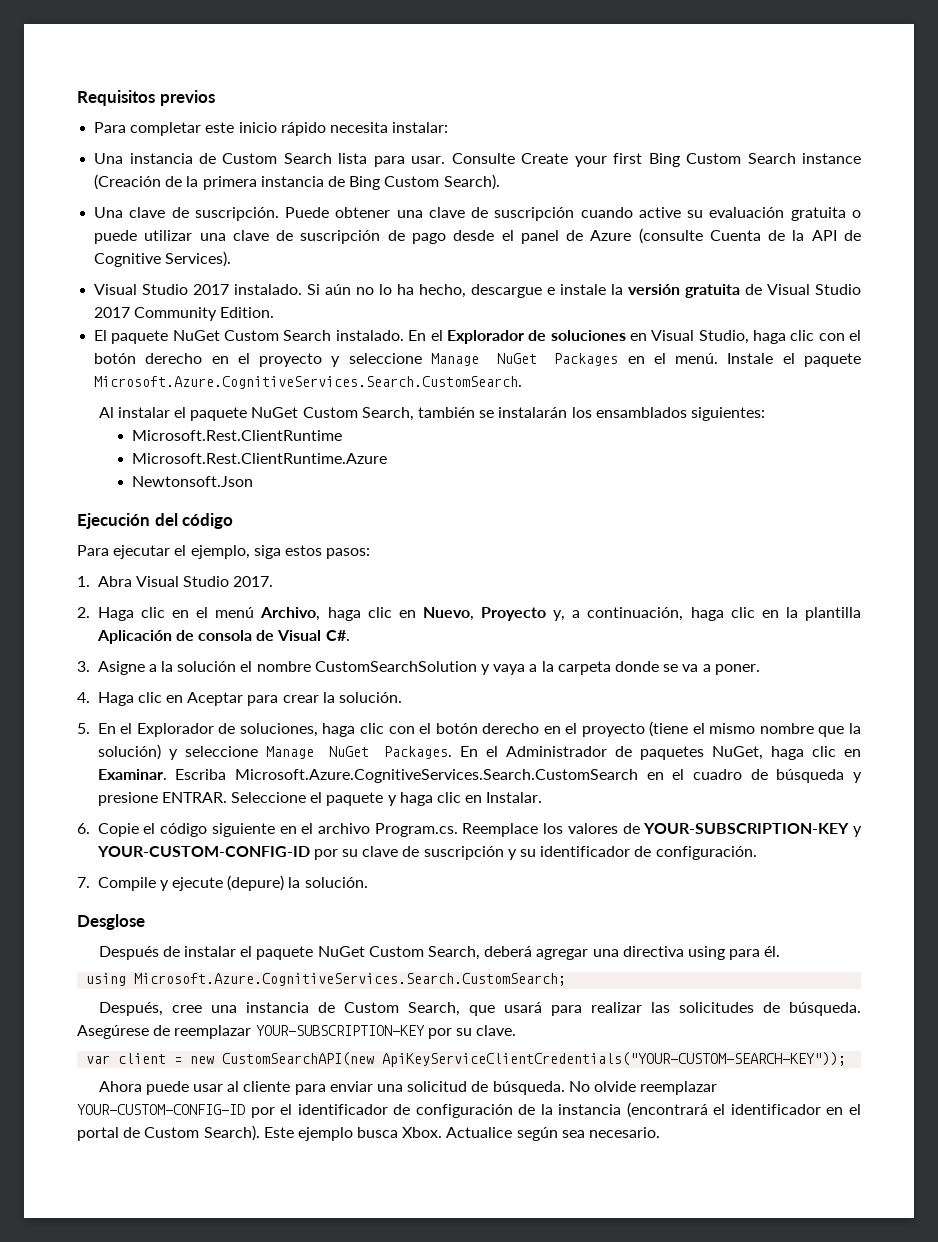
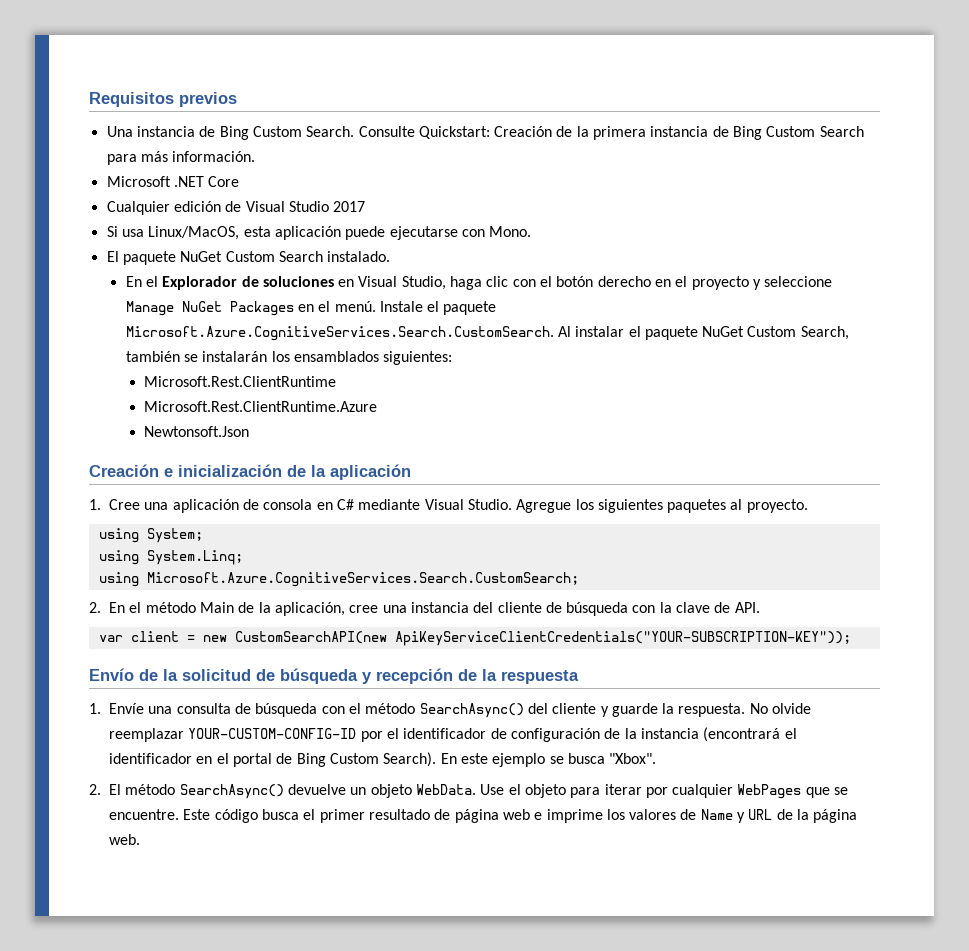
- Para completar este inicio rápido necesita instalar:
- Una instancia de Custom Search lista para usar. Consulte Create your first Bing Custom Search instance (Creación de la primera instancia de Bing Custom Search).
- Una clave de suscripción. Puede obtener una clave de suscripción cuando active su evaluación gratuita o puede utilizar una clave de suscripción de pago desde el panel de Azure (consulte Cuenta de la API de Cognitive Services).
- Visual Studio 2017 instalado. Si aún no lo ha hecho, descargue e instale la versión gratuita de Visual Studio 2017 Community Edition.
+ Una instancia de Bing Custom Search. Consulte Quickstart: Creación de la primera instancia de Bing Custom Search para más información.
+ Microsoft .NET Core
+ Cualquier edición de Visual Studio 2017
+ Si usa Linux/MacOS, esta aplicación puede ejecutarse con Mono.
- El paquete NuGet Custom Search instalado. En el Explorador de soluciones en Visual Studio, haga clic con el botón derecho en el proyecto y seleccione Manage NuGet Packages en el menú.
+ El paquete NuGet Custom Search instalado.
+ En el Explorador de soluciones en Visual Studio, haga clic con el botón derecho en el proyecto y seleccione Manage NuGet Packages en el menú.
- Instale el paquete Microsoft.Azure.CognitiveServices.Search.CustomSearch.
- Al instalar el paquete NuGet Custom Search, también se instalarán los ensamblados siguientes:
+ Instale el paquete Microsoft.Azure.CognitiveServices.Search.CustomSearch. Al instalar el paquete NuGet Custom Search, también se instalarán los ensamblados siguientes:
- Ejecución del código
- Para ejecutar el ejemplo, siga estos pasos:
- 1. Abra Visual Studio 2017.
- 2. Haga clic en el menú Archivo, haga clic en Nuevo, Proyecto y, a continuación, haga clic en la plantilla Aplicación de consola de Visual C#.
- 3. Asigne a la solución el nombre CustomSearchSolution y vaya a la carpeta donde se va a poner.
- 4. Haga clic en Aceptar para crear la solución.
- 5. En el Explorador de soluciones, haga clic con el botón derecho en el proyecto (tiene el mismo nombre que la solución) y seleccione Manage NuGet Packages. En el Administrador de paquetes NuGet, haga clic en Examinar. Escriba Microsoft.Azure.CognitiveServices.Search.CustomSearch en el cuadro de búsqueda y presione ENTRAR. Seleccione el paquete y haga clic en Instalar.
- 6. Copie el código siguiente en el archivo Program.cs. Reemplace los valores de YOUR-SUBSCRIPTION-KEY y YOUR-CUSTOM-CONFIG-ID por su clave de suscripción y su identificador de configuración.
- 7. Compile y ejecute (depure) la solución.
- Desglose
- Después de instalar el paquete NuGet Custom Search, deberá agregar una directiva using para él.
+ Creación e inicialización de la aplicación
+ 1. Cree una aplicación de consola en C# mediante Visual Studio. Agregue los siguientes paquetes al proyecto.
+ using System;
+ using System.Linq;
  using Microsoft.Azure.CognitiveServices.Search.CustomSearch;
- Después, cree una instancia de Custom Search, que usará para realizar las solicitudes de búsqueda. Asegúrese de reemplazar YOUR-SUBSCRIPTION-KEY por su clave.
+ 2. En el método Main de la aplicación, cree una instancia del cliente de búsqueda con la clave de API.
- var client = new CustomSearchAPI(new ApiKeyServiceClientCredentials("YOUR-CUSTOM-SEARCH-KEY"));
- Ahora puede usar al cliente para enviar una solicitud de búsqueda.
+ var client = new CustomSearchAPI(new ApiKeyServiceClientCredentials("YOUR-SUBSCRIPTION-KEY"));
+ Envío de la solicitud de búsqueda y recepción de la respuesta
+ 1. Envíe una consulta de búsqueda con el método SearchAsync() del cliente y guarde la respuesta.
- No olvide reemplazar YOUR-CUSTOM-CONFIG-ID por el identificador de configuración de la instancia (encontrará el identificador en el portal de Custom Search). Este ejemplo busca Xbox. Actualice según sea necesario.
+ No olvide reemplazar YOUR-CUSTOM-CONFIG-ID por el identificador de configuración de la instancia (encontrará el identificador en el portal de Bing Custom Search). En este ejemplo se busca "Xbox".
+ 2. El método SearchAsync() devuelve un objeto WebData. Use el objeto para iterar por cualquier WebPages que se encuentre. Este código busca el primer resultado de página web e imprime los valores de Name y URL de la página web.

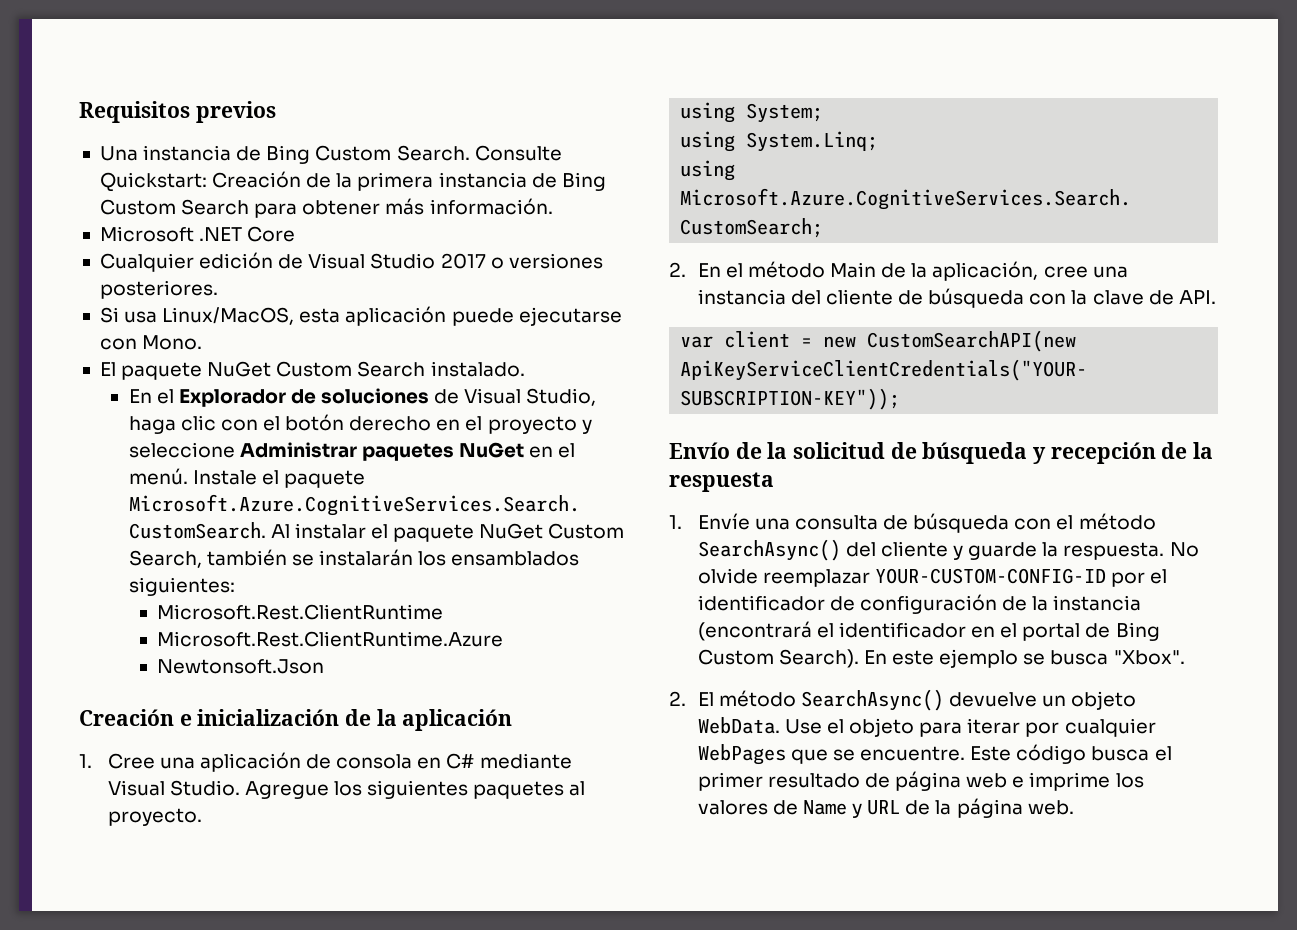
- Consulte Quickstart: Creación de la primera instancia de Bing Custom Search para más información.
+ Consulte Quickstart: Creación de la primera instancia de Bing Custom Search para obtener más información.
- Cualquier edición de Visual Studio 2017
+ Cualquier edición de Visual Studio 2017 o versiones posteriores.
- En el Explorador de soluciones en Visual Studio, haga clic con el botón derecho en el proyecto y seleccione Manage NuGet Packages en el menú.
+ En el Explorador de soluciones de Visual Studio, haga clic con el botón derecho en el proyecto y seleccione Administrar paquetes NuGet en el menú.

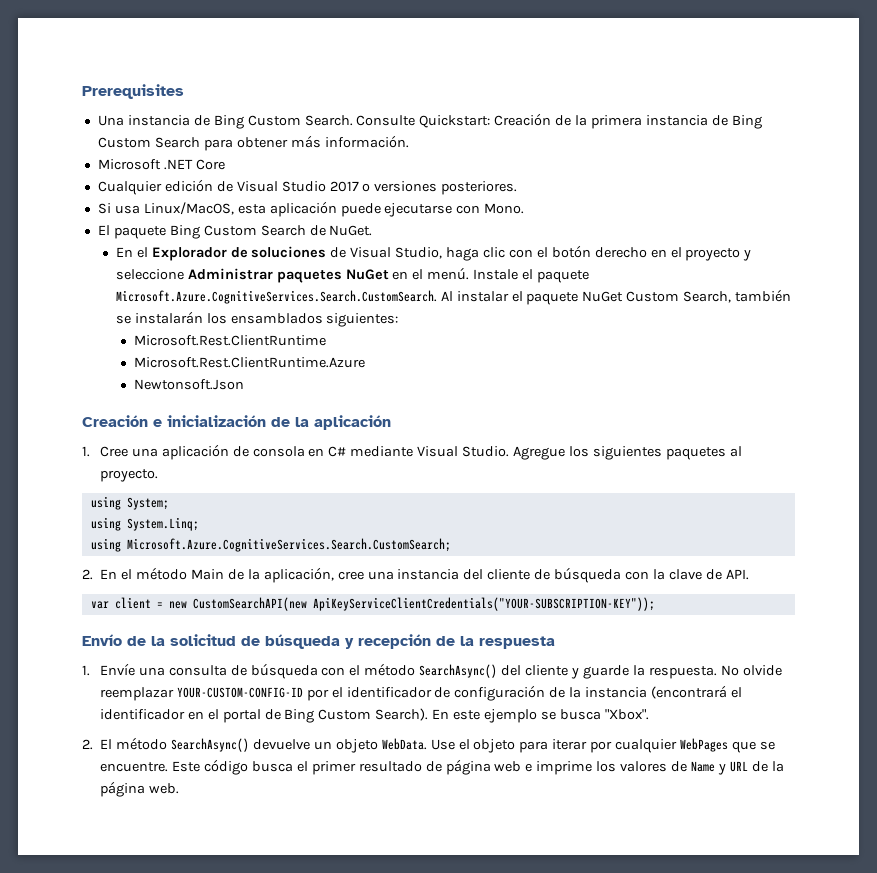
- Requisitos previos
+ Prerequisites
- El paquete NuGet Custom Search instalado.
+ El paquete Bing Custom Search de NuGet.

